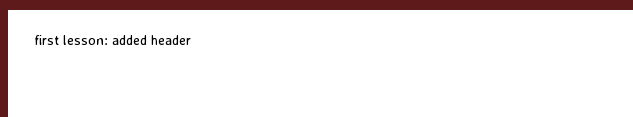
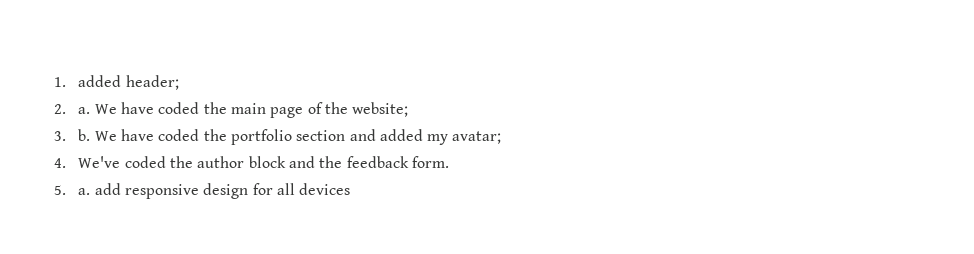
- first lesson: added header
+ 1. added header;
+ 2. a. We have coded the main page of the website;
+ 3. b. We have coded the portfolio section and added my avatar;
+ 4. We've coded the author block and the feedback form.
+ 5. a. add responsive design for all devices

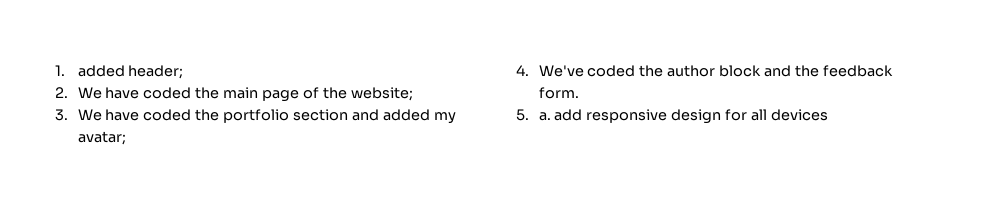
- 2. a. We have coded the main page of the website;
+ 2. We have coded the main page of the website;
- 3. b. We have coded the portfolio section and added my avatar;
+ 3. We have coded the portfolio section and added my avatar;

